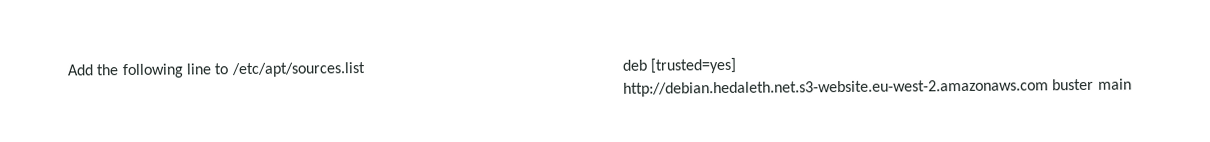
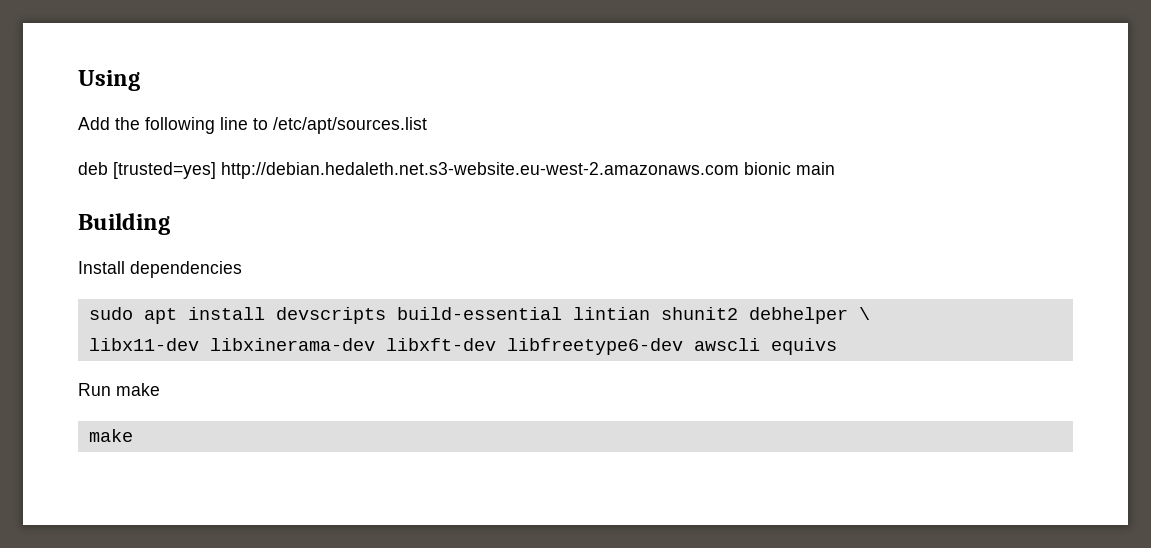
+ Using
- deb [trusted=yes] http://debian.hedaleth.net.s3-website.eu-west-2.amazonaws.com buster main
+ deb [trusted=yes] http://debian.hedaleth.net.s3-website.eu-west-2.amazonaws.com bionic main
+ Building
+ Install dependencies
+ sudo apt install devscripts build-essential lintian shunit2 debhelper \
+ libx11-dev libxinerama-dev libxft-dev libfreetype6-dev awscli equivs
+ Run make
+ make

